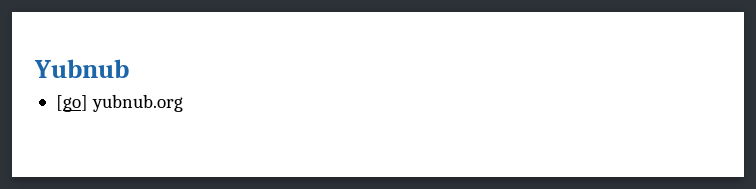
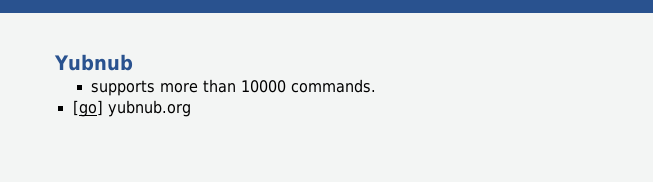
+ supports more than 10000 commands.

